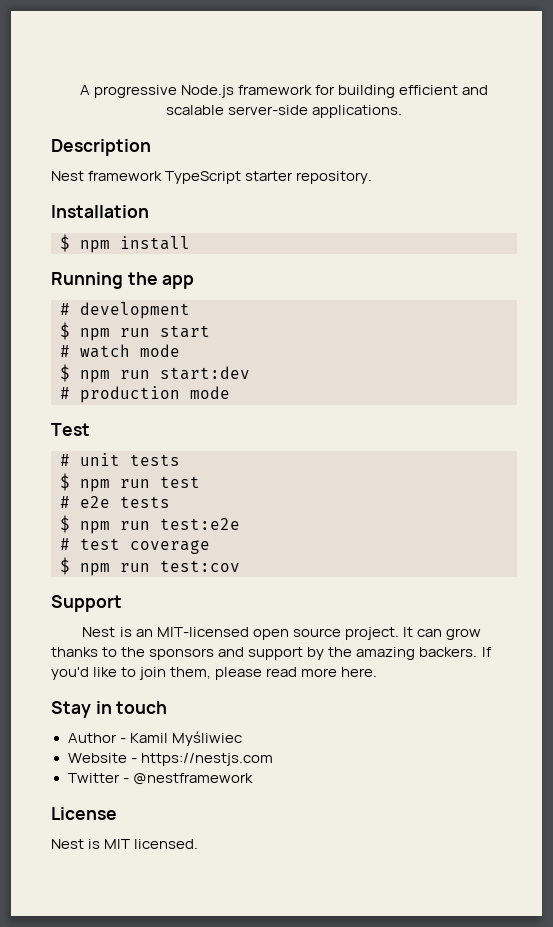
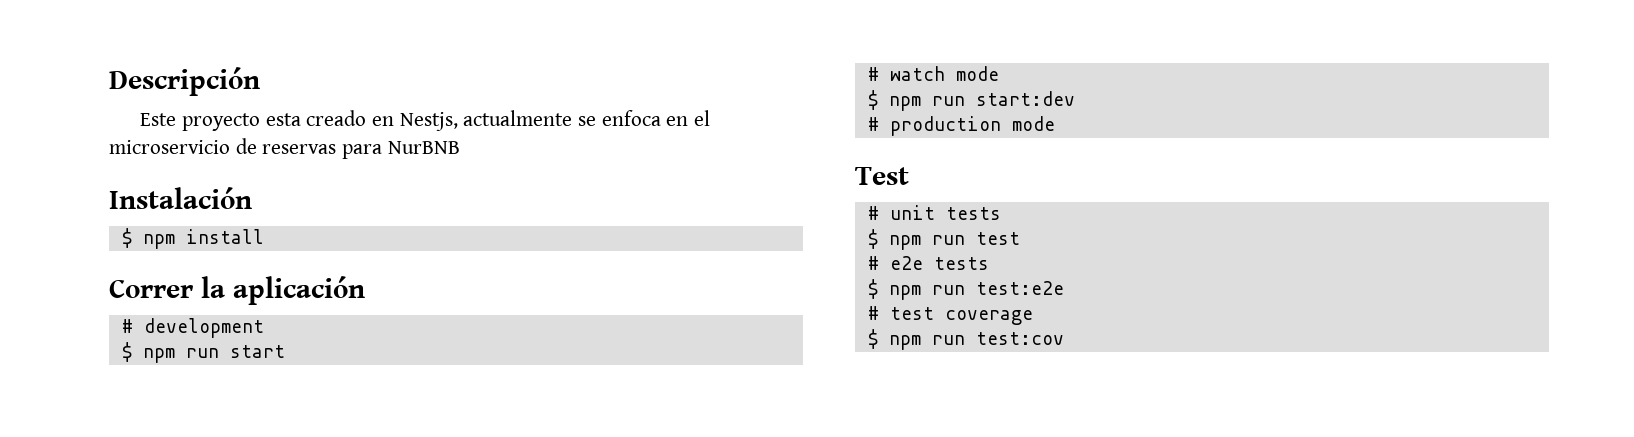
- A progressive Node.js framework for building efficient and scalable server-side applications.
- Description
- Nest framework TypeScript starter repository.
- Installation
+ Descripción
+ Este proyecto esta creado en Nestjs, actualmente se enfoca en el microservicio de reservas para NurBNB
+ Instalación
- Running the app
+ Correr la aplicación
- Support
- Nest is an MIT-licensed open source project. It can grow thanks to the sponsors and support by the amazing backers. If you'd like to join them, please read more here.
- Stay in touch
- Author - Kamil Myśliwiec
- Website - https://nestjs.com
- Twitter - @nestframework
- License
- Nest is MIT licensed.

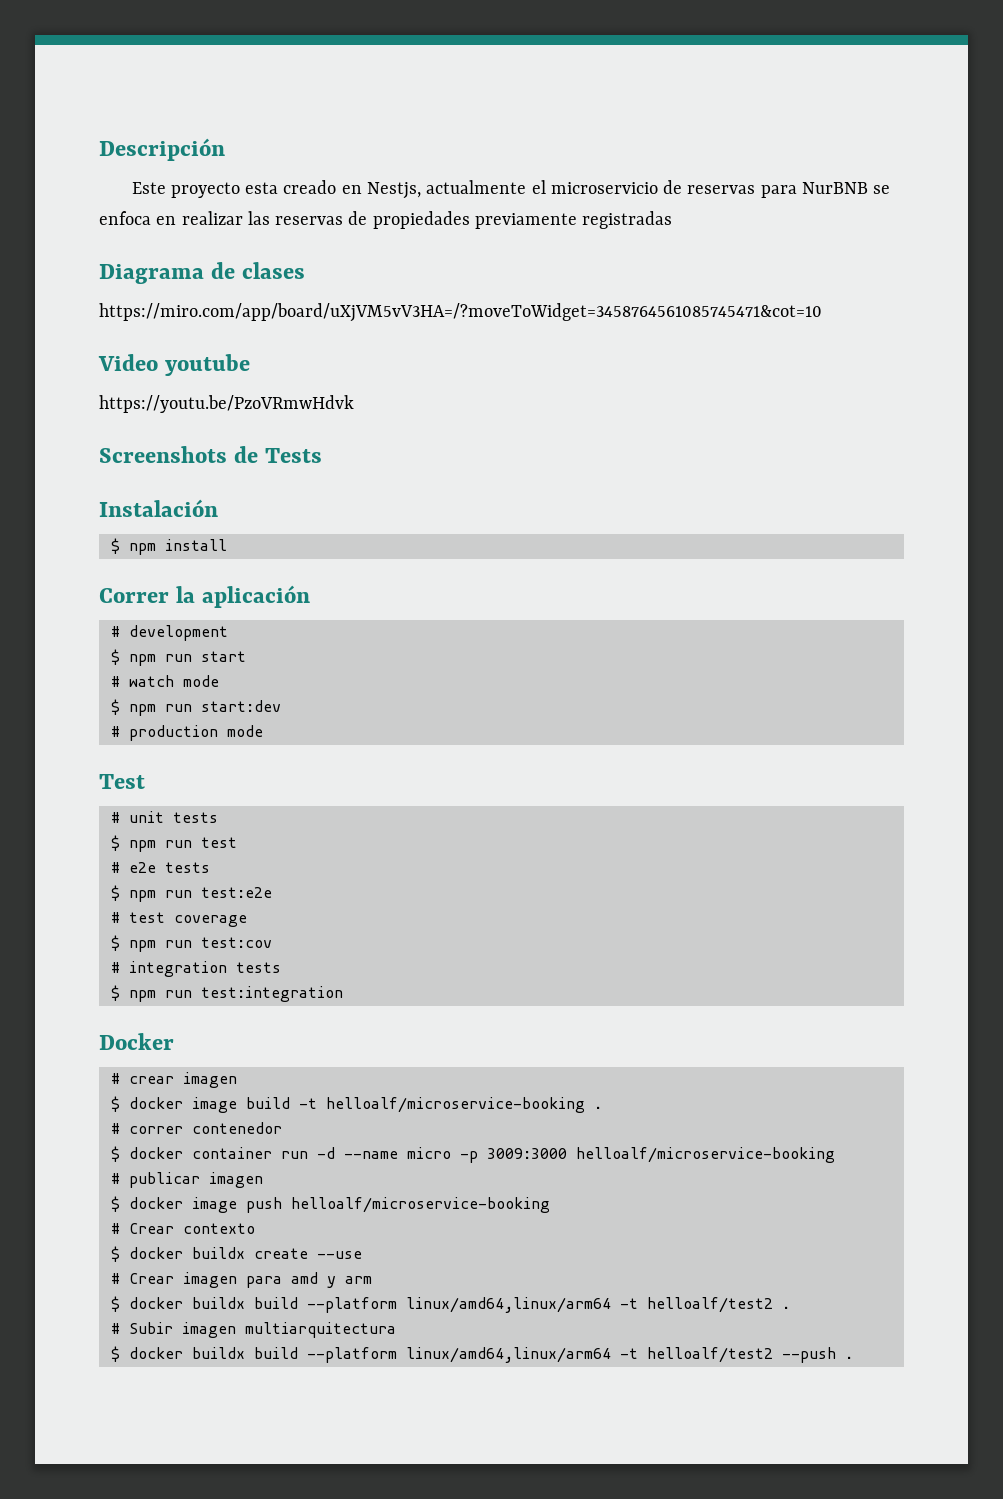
- Este proyecto esta creado en Nestjs, actualmente se enfoca en el microservicio de reservas para NurBNB
+ Este proyecto esta creado en Nestjs, actualmente el microservicio de reservas para NurBNB se enfoca en realizar las reservas de propiedades previamente registradas
+ Diagrama de clases
+ https://miro.com/app/board/uXjVM5vV3HA=/?moveToWidget=3458764561085745471&cot=10
+ Video youtube
+ https://youtu.be/PzoVRmwHdvk
+ Screenshots de Tests
+ # integration tests
+ $ npm run test:integration
+ Docker
+ # crear imagen
+ $ docker image build -t helloalf/microservice-booking .
+ # correr contenedor
+ $ docker container run -d --name micro -p 3009:3000 helloalf/microservice-booking
+ # publicar imagen
+ $ docker image push helloalf/microservice-booking
+ # Crear contexto
+ $ docker buildx create --use
+ # Crear imagen para amd y arm
+ $ docker buildx build --platform linux/amd64,linux/arm64 -t helloalf/test2 .
+ # Subir imagen multiarquitectura
+ $ docker buildx build --platform linux/amd64,linux/arm64 -t helloalf/test2 --push .

